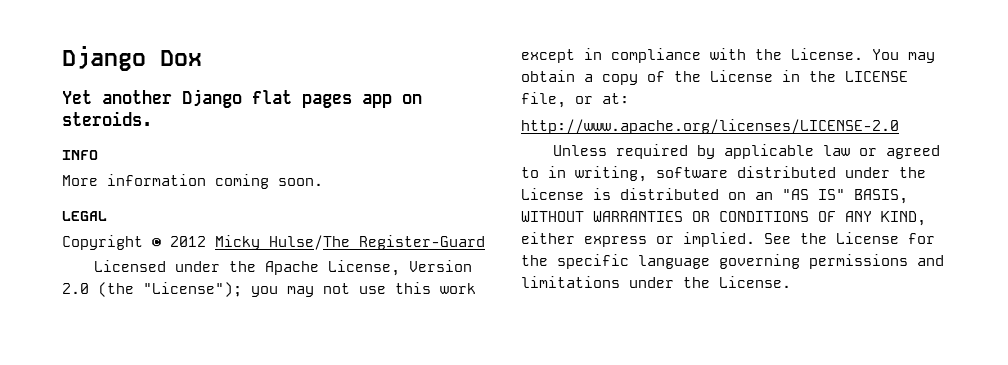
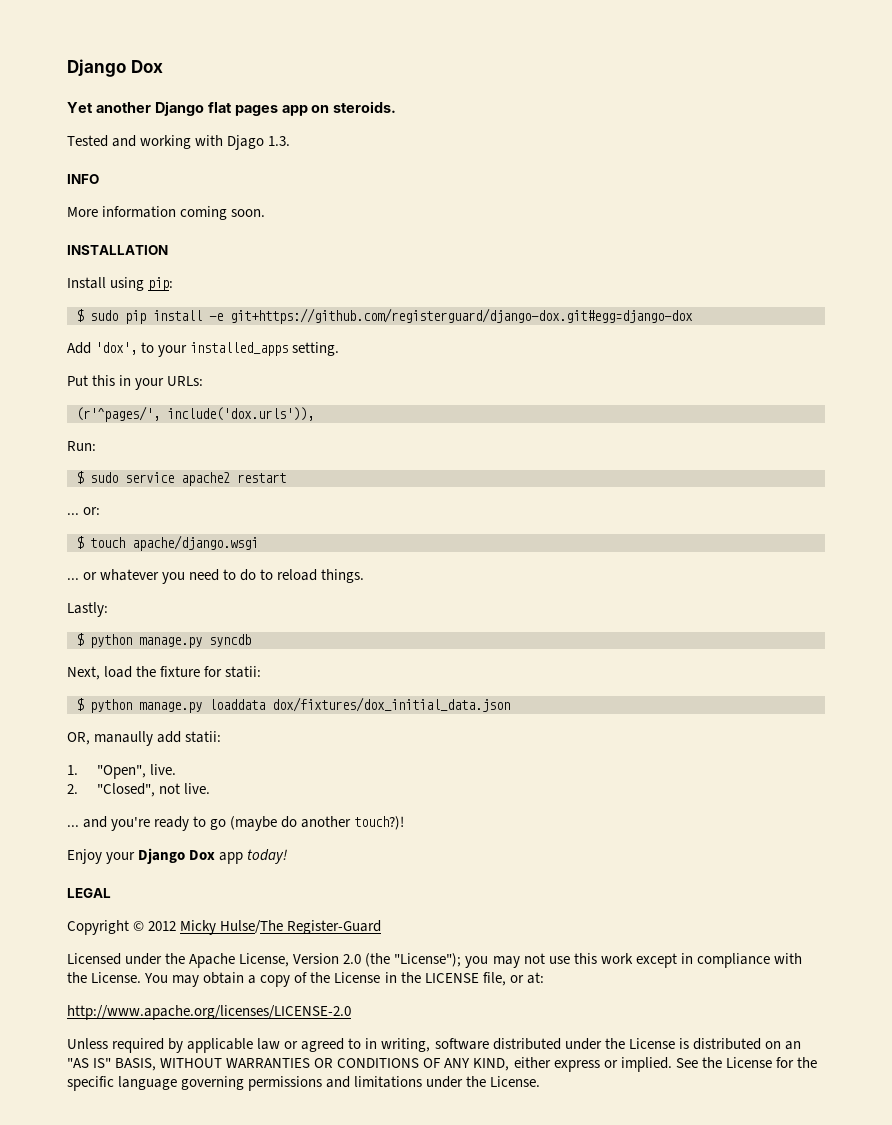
+ Tested and working with Djago 1.3.
+ INSTALLATION
+ Install using pip:
+ $ sudo pip install -e git+https://github.com/registerguard/django-dox.git#egg=django-dox
+ Add 'dox', to your installed_apps setting.
+ Put this in your URLs:
+ (r'^pages/', include('dox.urls')),
+ Run:
+ $ sudo service apache2 restart
+ ... or:
+ $ touch apache/django.wsgi
+ ... or whatever you need to do to reload things.
+ Lastly:
+ $ python manage.py syncdb
+ Next, load the fixture for statii:
+ $ python manage.py loaddata dox/fixtures/dox_initial_data.json
+ OR, manaully add statii:
+ 1. "Open", live.
+ 2. "Closed", not live.
+ ... and you're ready to go (maybe do another touch?)!
+ Enjoy your Django Dox app today!

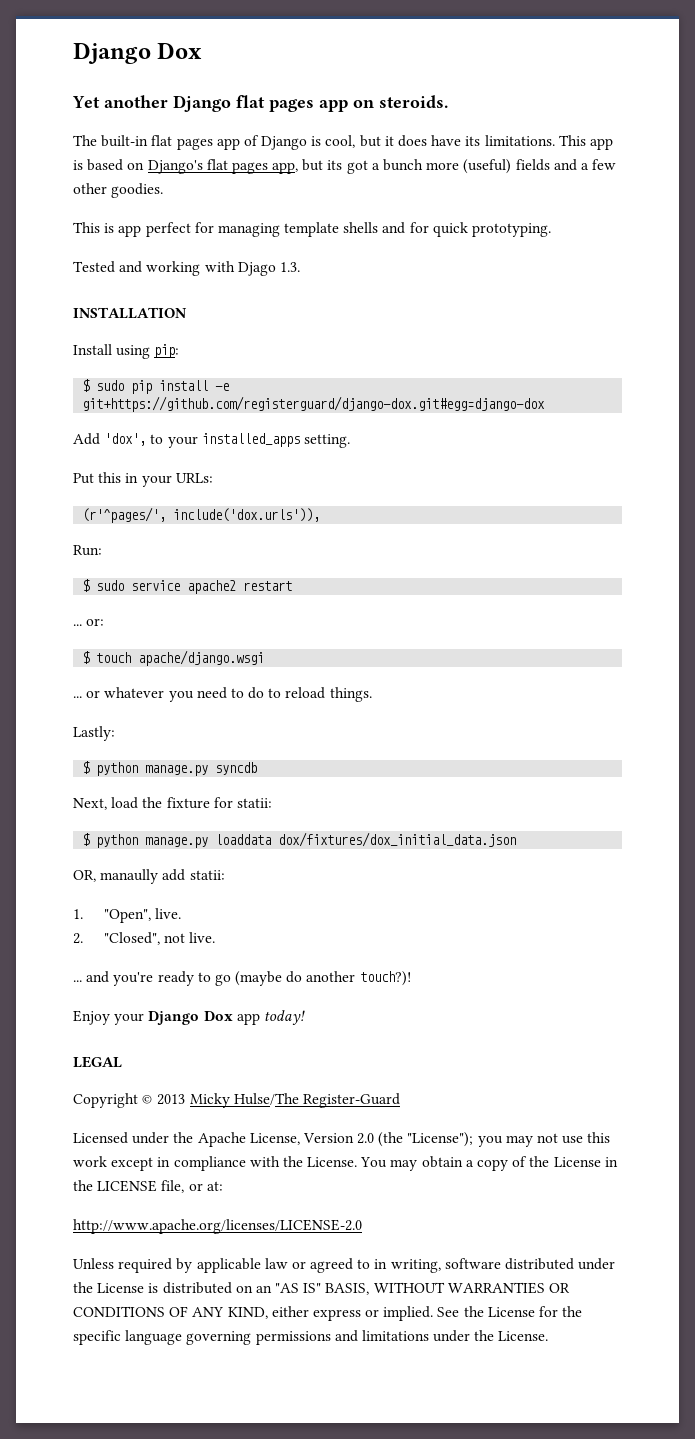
+ The built-in flat pages app of Django is cool, but it does have its limitations. This app is based on Django's flat pages app, but its got a bunch more (useful) fields and a few other goodies.
+ This is app perfect for managing template shells and for quick prototyping.
- INFO
- More information coming soon.
- Copyright © 2012 Micky Hulse/The Register-Guard
+ Copyright © 2013 Micky Hulse/The Register-Guard

